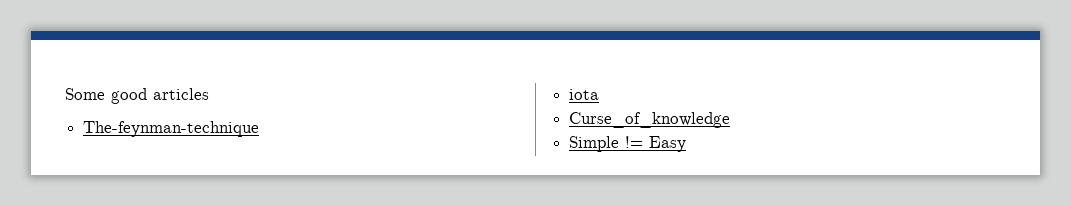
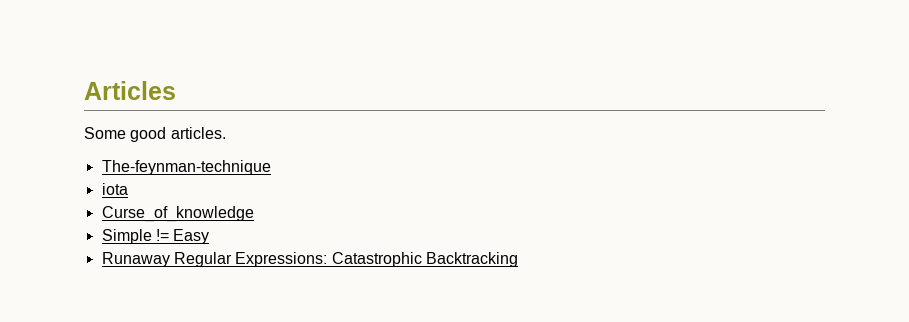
+ Articles
- Some good articles
+ Some good articles.
+ Runaway Regular Expressions: Catastrophic Backtracking

